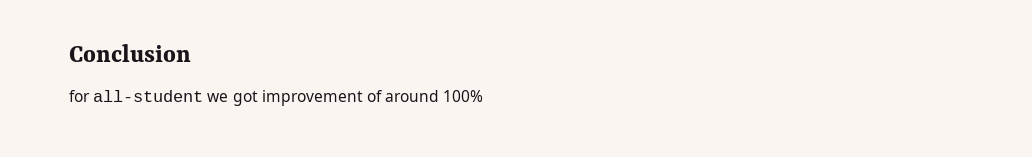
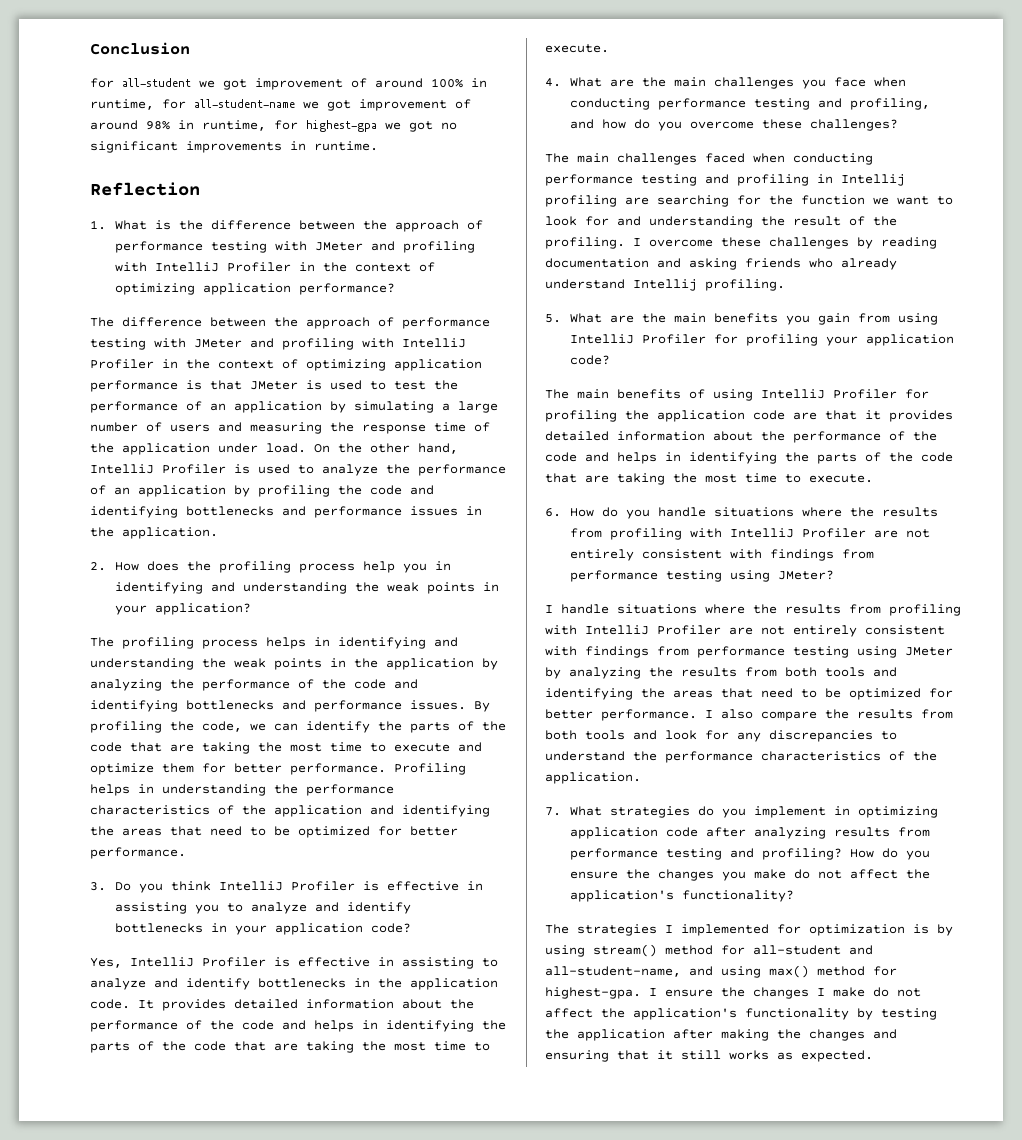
- for all-student we got improvement of around 100%
+ for all-student we got improvement of around 100% in runtime, for all-student-name we got improvement of around 98% in runtime, for highest-gpa we got no significant improvements in runtime.
+ Reflection
+ 1. What is the difference between the approach of performance testing with JMeter and profiling with IntelliJ Profiler in the context of optimizing application performance?
+ The difference between the approach of performance testing with JMeter and profiling with IntelliJ Profiler in the context of optimizing application performance is that JMeter is used to test the performance of an application by simulating a large number of users and measuring the response time of the application under load. On the other hand, IntelliJ Profiler is used to analyze the performance of an application by profiling the code and identifying bottlenecks and performance issues in the application.
+ 2. How does the profiling process help you in identifying and understanding the weak points in your application?
+ The profiling process helps in identifying and understanding the weak points in the application by analyzing the performance of the code and identifying bottlenecks and performance issues. By profiling the code, we can identify the parts of the code that are taking the most time to execute and optimize them for better performance. Profiling helps in understanding the performance characteristics of the application and identifying the areas that need to be optimized for better performance.
+ 3. Do you think IntelliJ Profiler is effective in assisting you to analyze and identify bottlenecks in your application code?
+ Yes, IntelliJ Profiler is effective in assisting to analyze and identify bottlenecks in the application code. It provides detailed information about the performance of the code and helps in identifying the parts of the code that are taking the most time to execute.
+ 4. What are the main challenges you face when conducting performance testing and profiling, and how do you overcome these challenges?
+ The main challenges faced when conducting performance testing and profiling in Intellij profiling are searching for the function we want to look for and understanding the result of the profiling. I overcome these challenges by reading documentation and asking friends who already understand Intellij profiling.
+ 5. What are the main benefits you gain from using IntelliJ Profiler for profiling your application code?
+ The main benefits of using IntelliJ Profiler for profiling the application code are that it provides detailed information about the performance of the code and helps in identifying the parts of the code that are taking the most time to execute.
+ 6. How do you handle situations where the results from profiling with IntelliJ Profiler are not entirely consistent with findings from performance testing using JMeter?
+ I handle situations where the results from profiling with IntelliJ Profiler are not entirely consistent with findings from performance testing using JMeter by analyzing the results from both tools and identifying the areas that need to be optimized for better performance. I also compare the results from both tools and look for any discrepancies to understand the performance characteristics of the application.
+ 7. What strategies do you implement in optimizing application code after analyzing results from performance testing and profiling? How do you ensure the changes you make do not affect the application's functionality?
+ The strategies I implemented for optimization is by using stream() method for all-student and all-student-name, and using max() method for highest-gpa. I ensure the changes I make do not affect the application's functionality by testing the application after making the changes and ensuring that it still works as expected.

